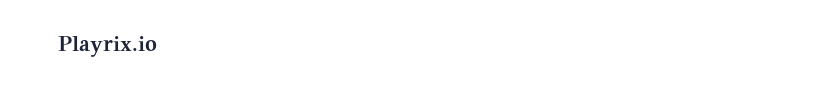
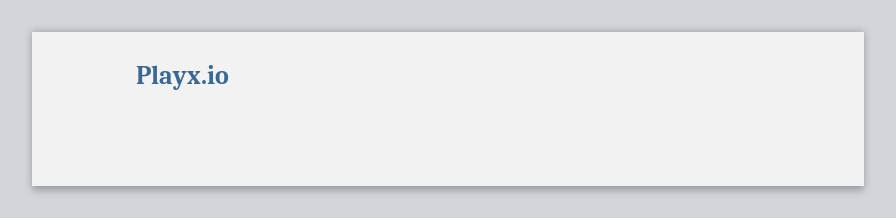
- Playrix.io
+ Playx.io

